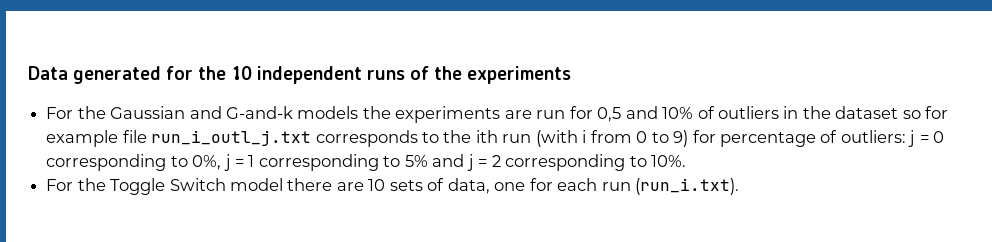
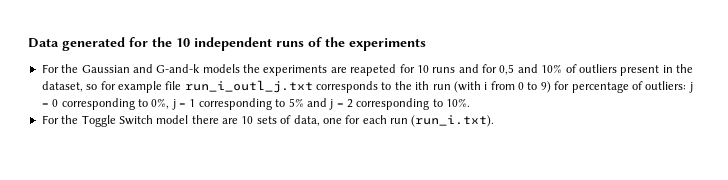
- For the Gaussian and G-and-k models the experiments are run for 0,5 and 10% of outliers in the dataset so for example file run_i_outl_j.txt corresponds to the ith run (with i from 0 to 9) for percentage of outliers: j = 0 corresponding to 0%, j = 1 corresponding to 5% and j = 2 corresponding to 10%.
+ For the Gaussian and G-and-k models the experiments are reapeted for 10 runs and for 0,5 and 10% of outliers present in the dataset, so for example file run_i_outl_j.txt corresponds to the ith run (with i from 0 to 9) for percentage of outliers: j = 0 corresponding to 0%, j = 1 corresponding to 5% and j = 2 corresponding to 10%.

